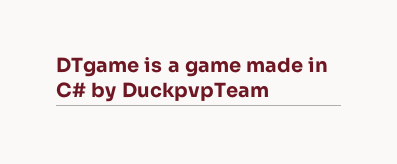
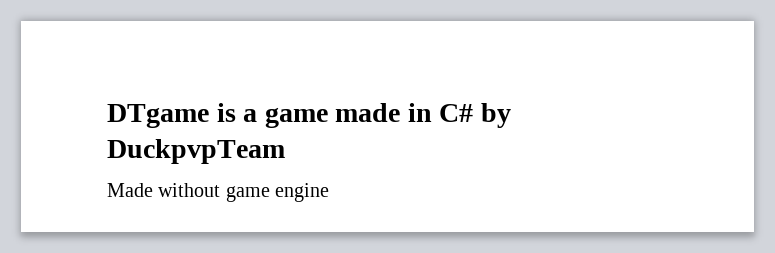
+ Made without game engine

